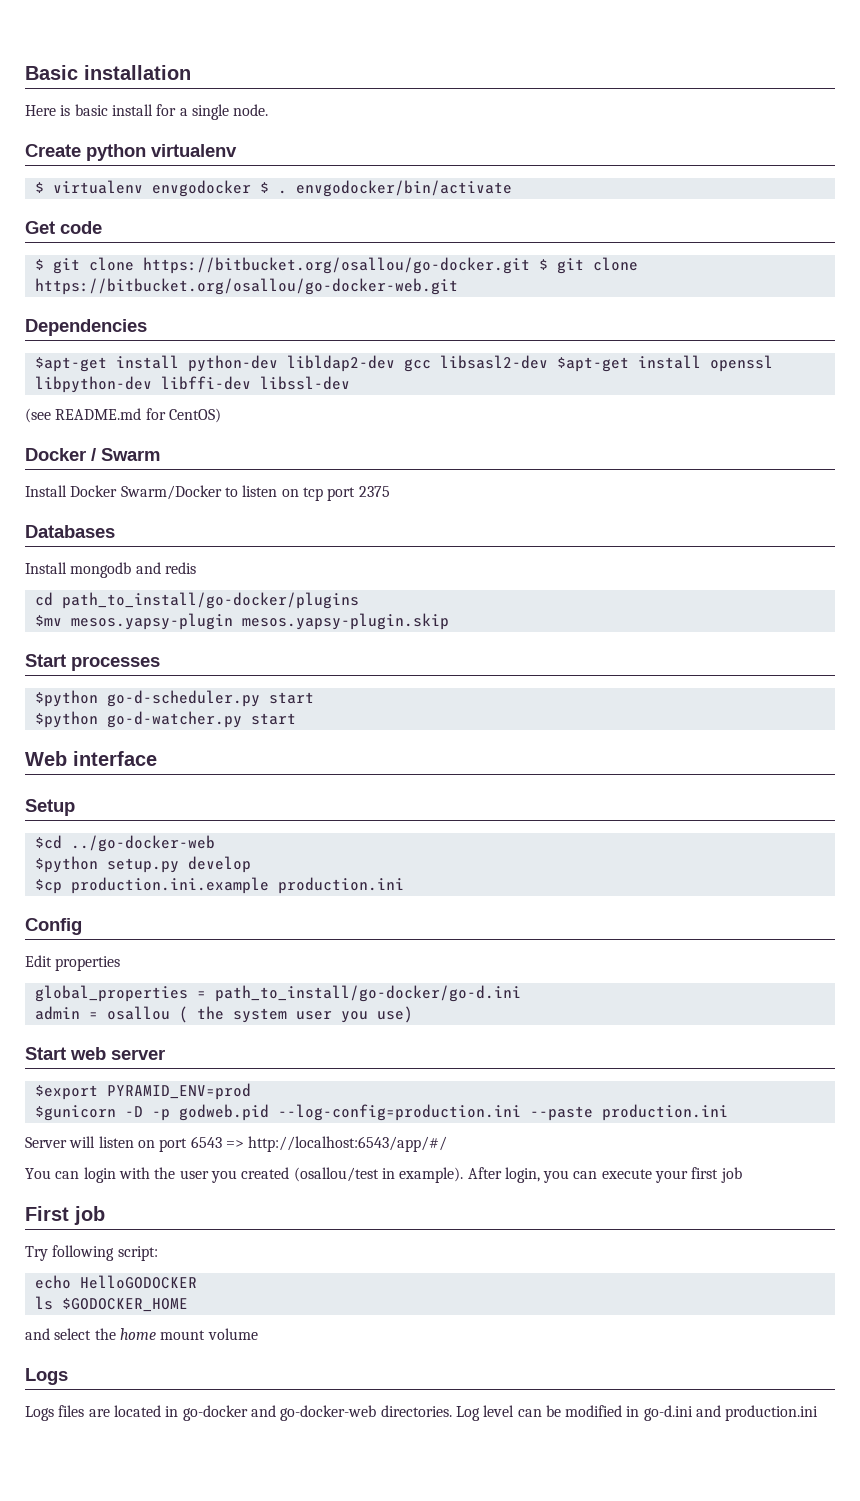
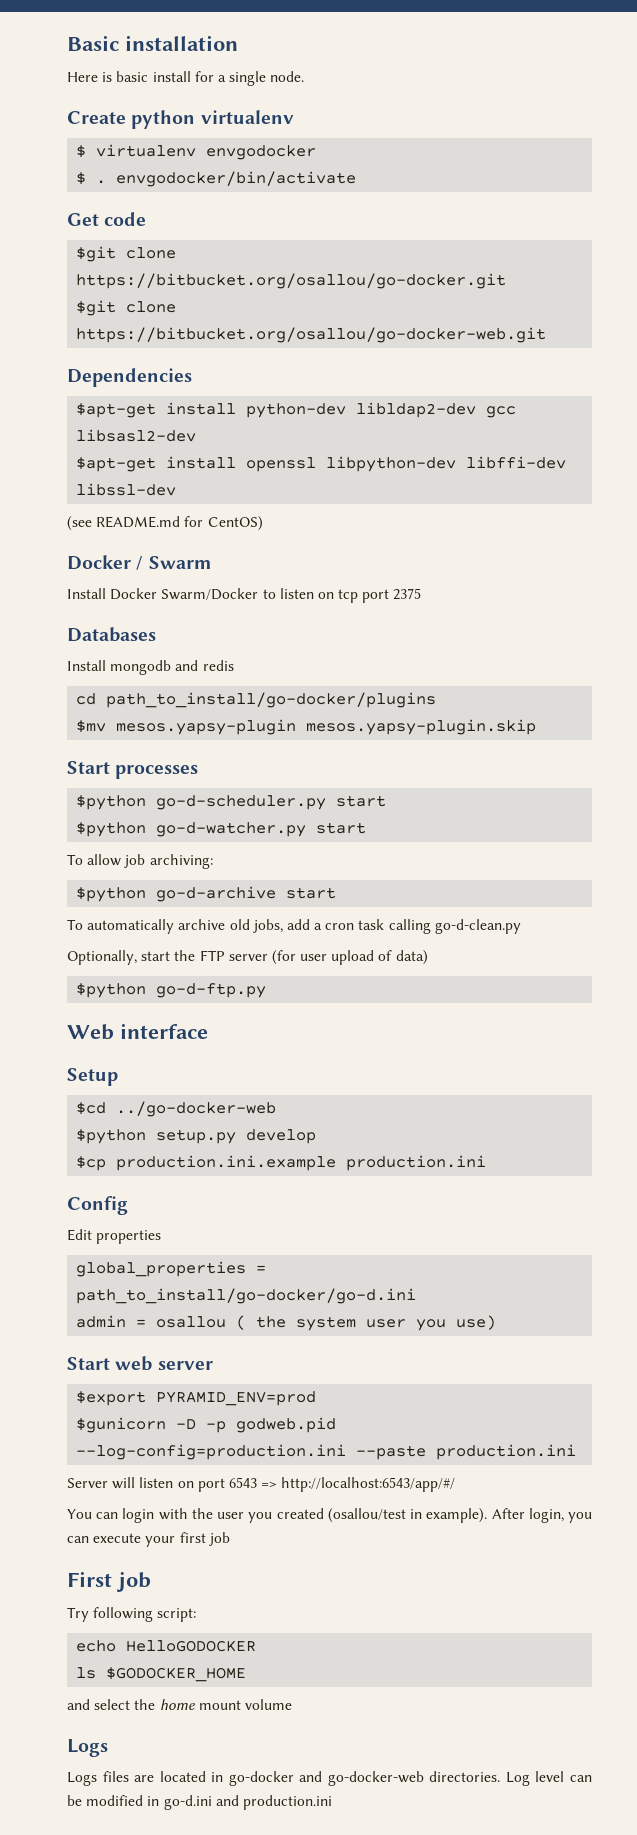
- $ virtualenv envgodocker $ . envgodocker/bin/activate
+ $ virtualenv envgodocker
+ $ . envgodocker/bin/activate
- $ git clone https://bitbucket.org/osallou/go-docker.git $ git clone https://bitbucket.org/osallou/go-docker-web.git
+ $git clone https://bitbucket.org/osallou/go-docker.git
+ $git clone https://bitbucket.org/osallou/go-docker-web.git
- $apt-get install python-dev libldap2-dev gcc libsasl2-dev $apt-get install openssl libpython-dev libffi-dev libssl-dev
+ $apt-get install python-dev libldap2-dev gcc libsasl2-dev
+ $apt-get install openssl libpython-dev libffi-dev libssl-dev
+ To allow job archiving:
+ $python go-d-archive start
+ To automatically archive old jobs, add a cron task calling go-d-clean.py
+ Optionally, start the FTP server (for user upload of data)
+ $python go-d-ftp.py

